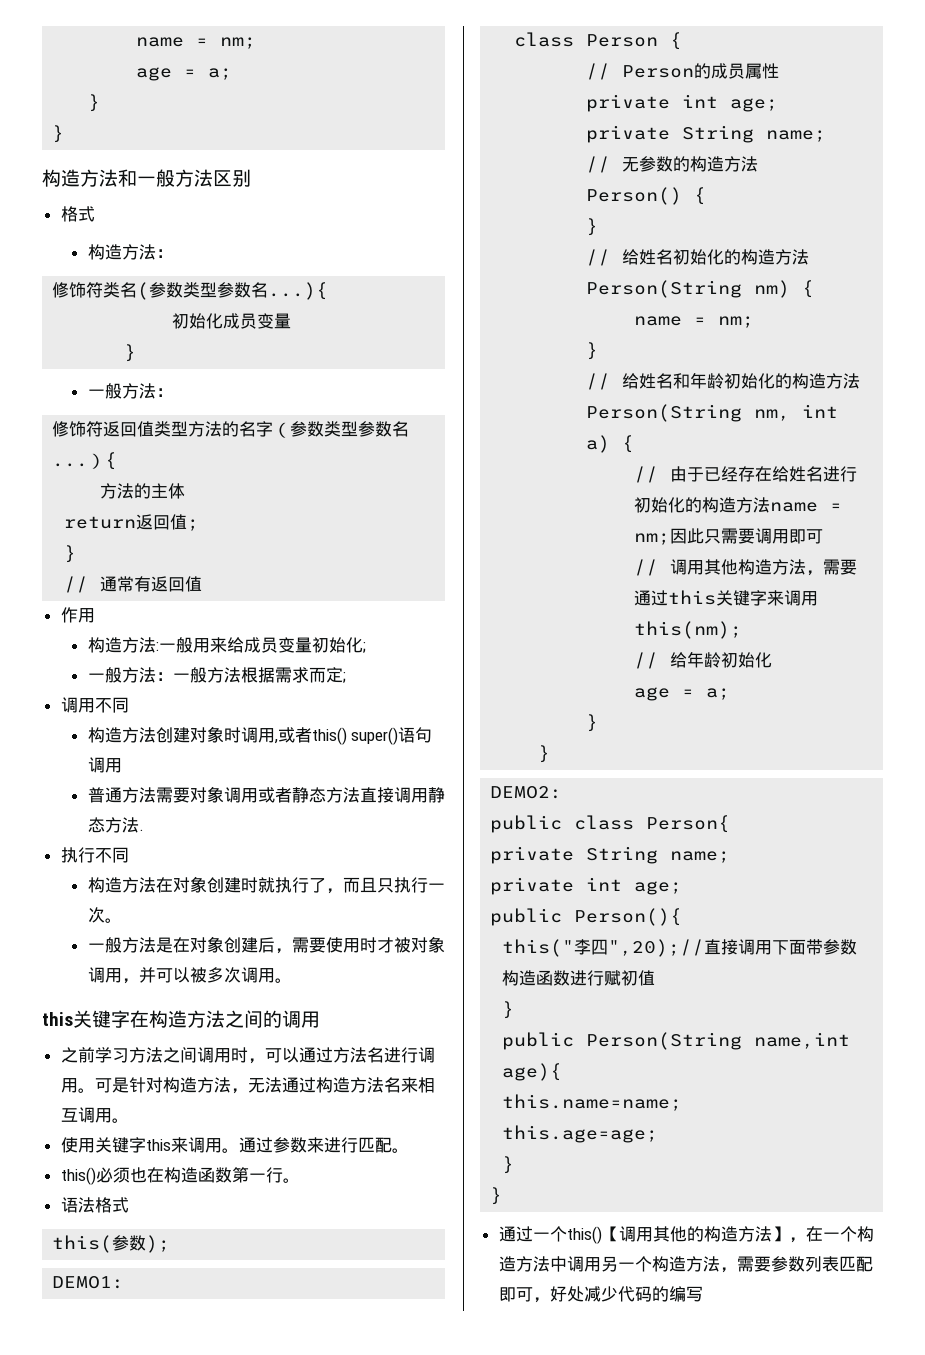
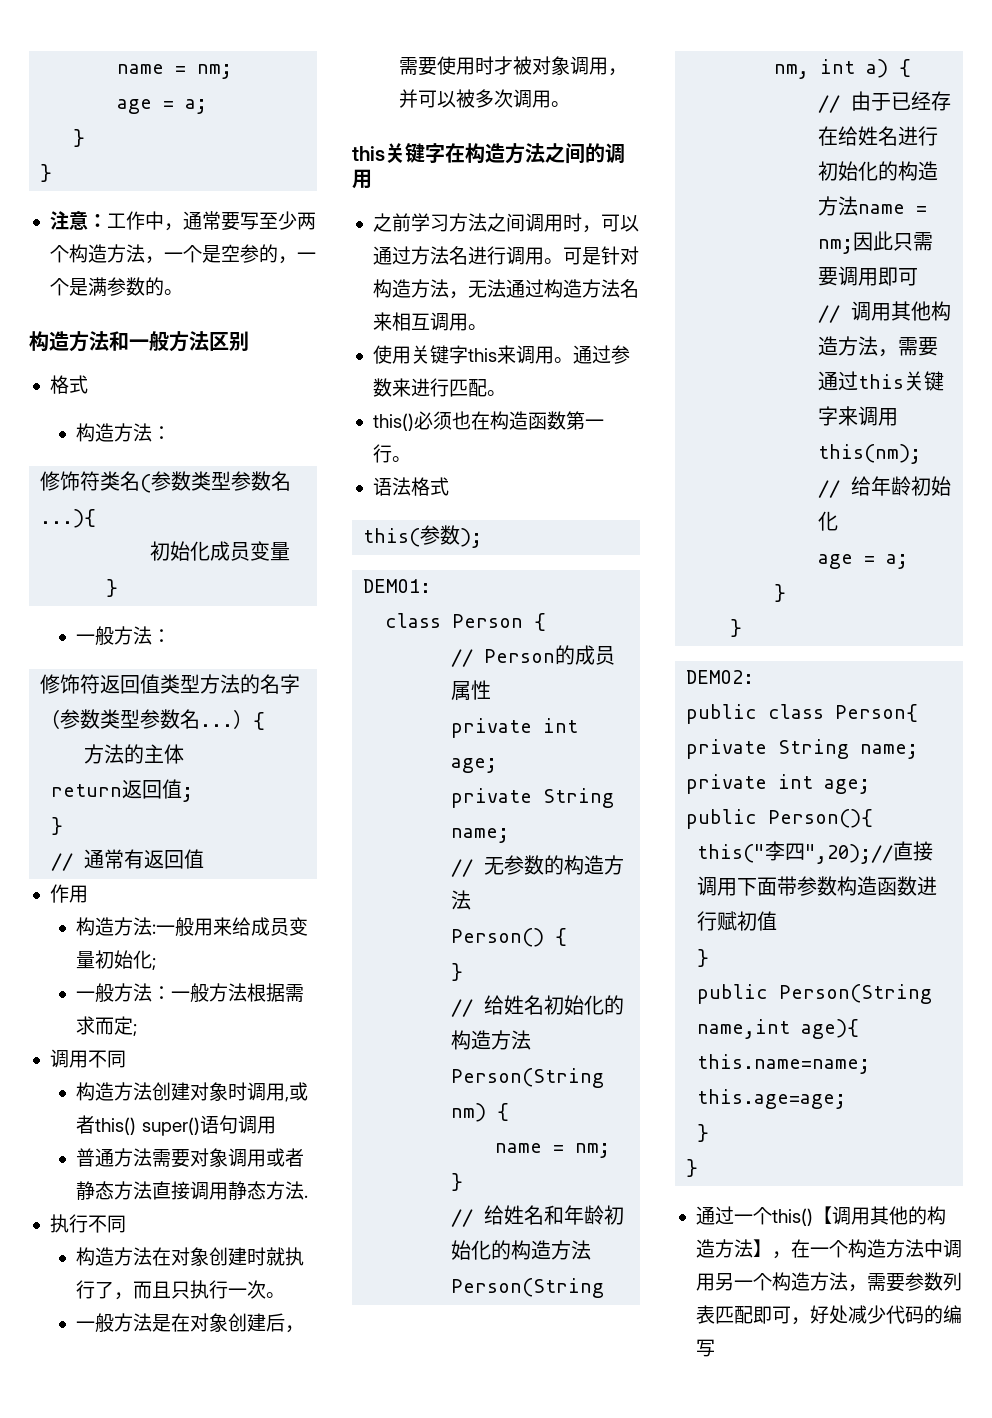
+ 注意：工作中，通常要写至少两个构造方法，一个是空参的，一个是满参数的。

